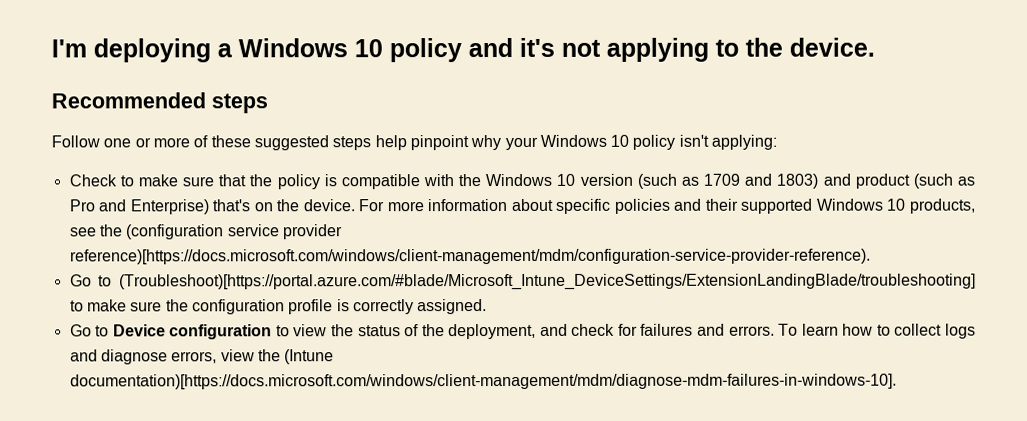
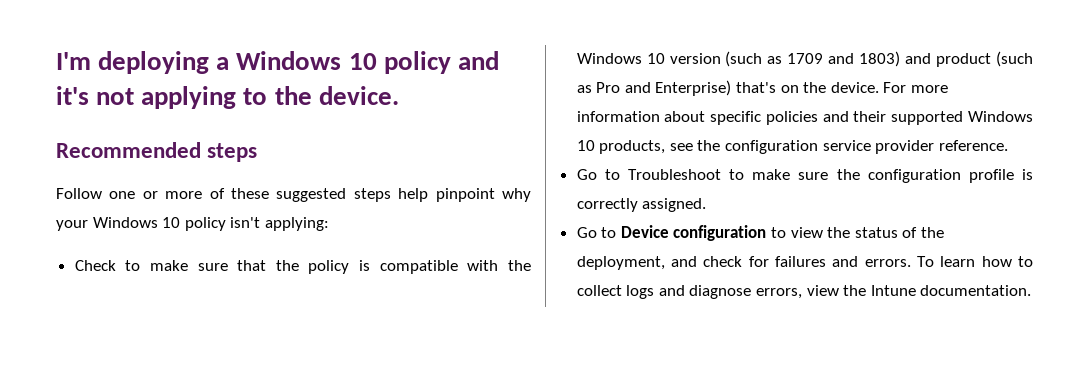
- For more information about specific policies and their supported Windows 10 products, see the (configuration service provider reference)[https://docs.microsoft.com/windows/client-management/mdm/configuration-service-provider-reference).
- Go to (Troubleshoot)[https://portal.azure.com/#blade/Microsoft_Intune_DeviceSettings/ExtensionLandingBlade/troubleshooting] to make sure the configuration profile is correctly assigned.
+ For more information about specific policies and their supported Windows 10 products, see the configuration service provider reference.
+ Go to Troubleshoot to make sure the configuration profile is correctly assigned.
- To learn how to collect logs and diagnose errors, view the (Intune documentation)[https://docs.microsoft.com/windows/client-management/mdm/diagnose-mdm-failures-in-windows-10].
+ To learn how to collect logs and diagnose errors, view the Intune documentation.

